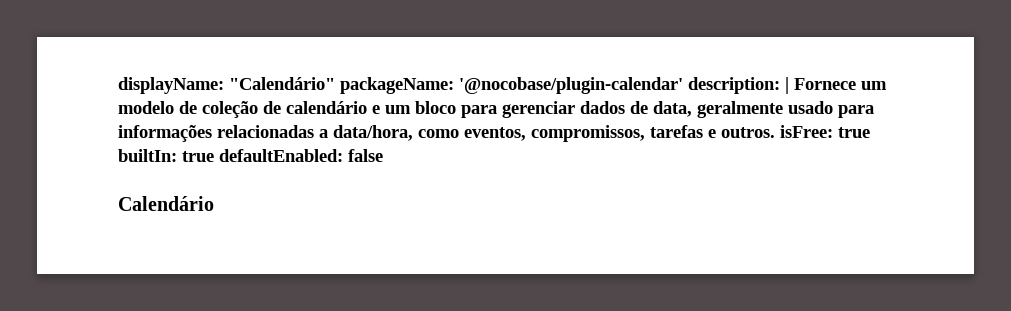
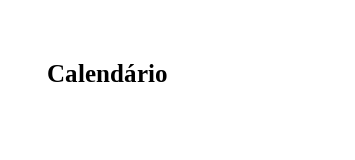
- displayName: "Calendário" packageName: '@nocobase/plugin-calendar' description: | Fornece um modelo de coleção de calendário e um bloco para gerenciar dados de data, geralmente usado para informações relacionadas a data/hora, como eventos, compromissos, tarefas e outros. isFree: true builtIn: true defaultEnabled: false

